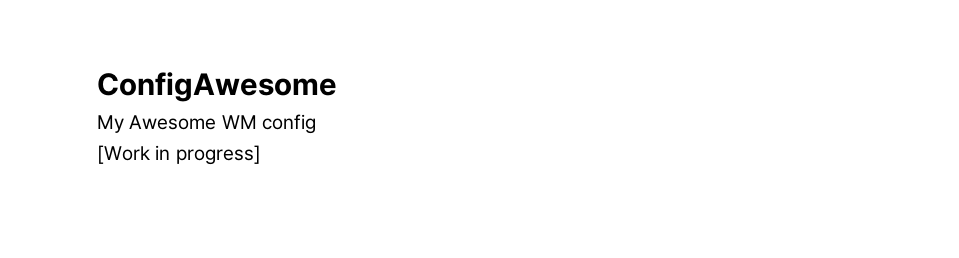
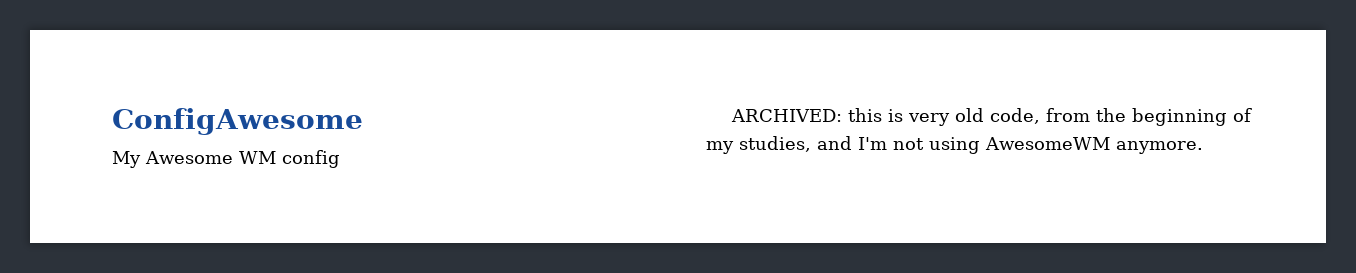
- [Work in progress]
+ ARCHIVED: this is very old code, from the beginning of my studies, and I'm not using AwesomeWM anymore.

